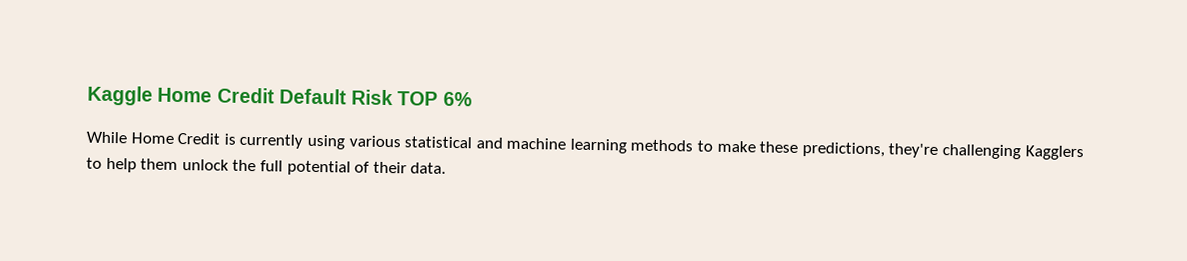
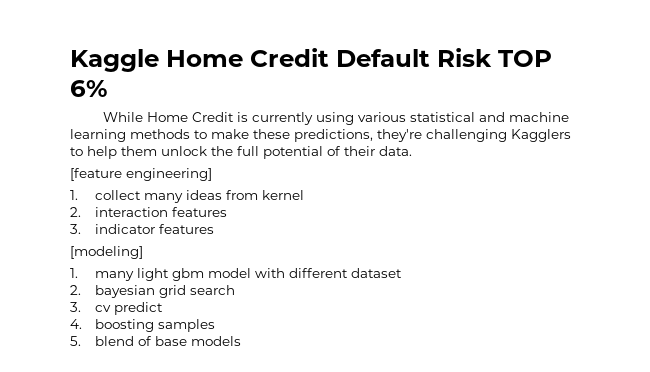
+ [feature engineering]
+ 1. collect many ideas from kernel
+ 2. interaction features
+ 3. indicator features
+ [modeling]
+ 1. many light gbm model with different dataset
+ 2. bayesian grid search
+ 3. cv predict
+ 4. boosting samples
+ 5. blend of base models

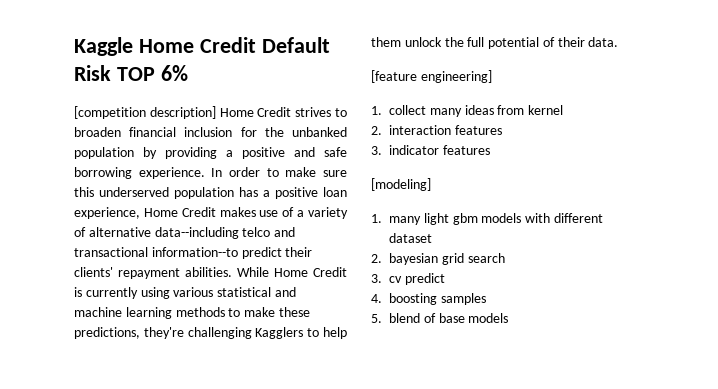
+ [competition description] Home Credit strives to broaden financial inclusion for the unbanked population by providing a positive and safe borrowing experience. In order to make sure this underserved population has a positive loan experience, Home Credit makes use of a variety of alternative data--including telco and transactional information--to predict their clients' repayment abilities.
- 1. many light gbm model with different dataset
+ 1. many light gbm models with different dataset

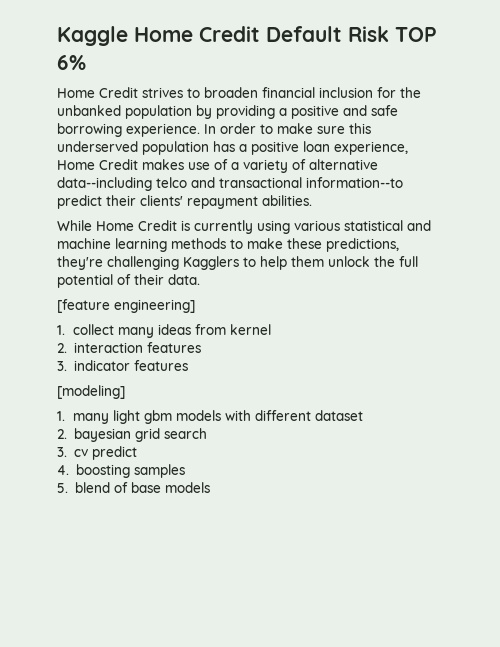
- [competition description] Home Credit strives to broaden financial inclusion for the unbanked population by providing a positive and safe borrowing experience.
+ Home Credit strives to broaden financial inclusion for the unbanked population by providing a positive and safe borrowing experience.
- In order to make sure this underserved population has a positive loan experience, Home Credit makes use of a variety of alternative data--including telco and transactional information--to predict their clients' repayment abilities. While Home Credit is currently using various statistical and machine learning methods to make these predictions, they're challenging Kagglers to help them unlock the full potential of their data.
+ In order to make sure this underserved population has a positive loan experience, Home Credit makes use of a variety of alternative data--including telco and transactional information--to predict their clients' repayment abilities.
+ While Home Credit is currently using various statistical and machine learning methods to make these predictions, they're challenging Kagglers to help them unlock the full potential of their data.

